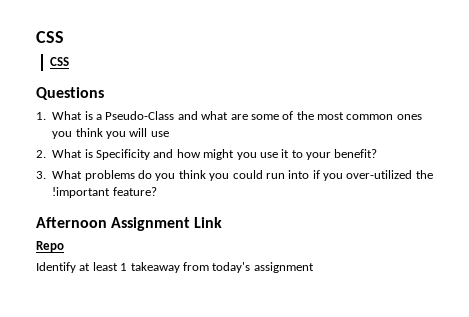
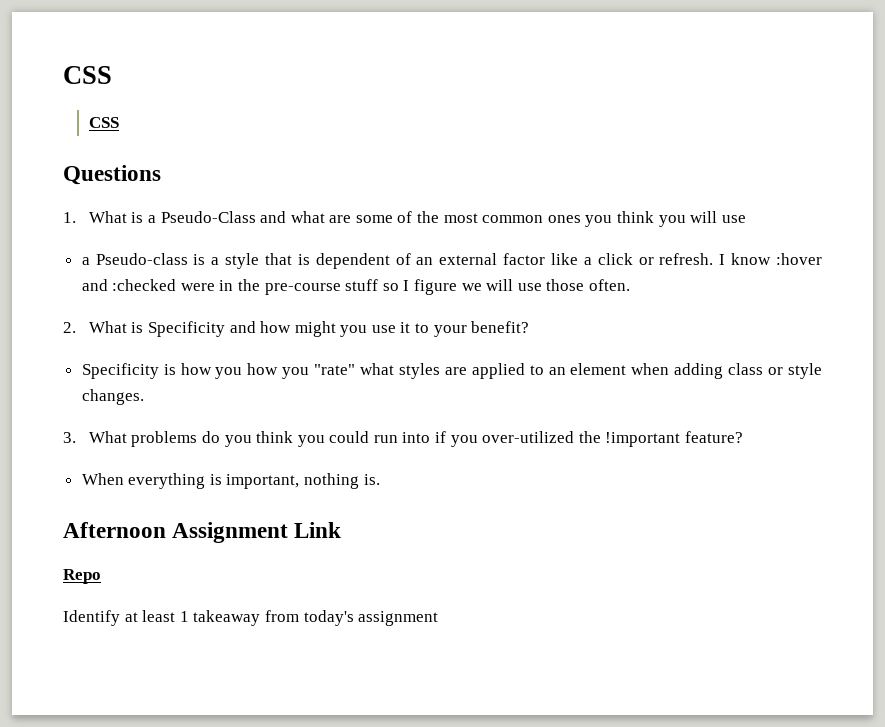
+ a Pseudo-class is a style that is dependent of an external factor like a click or refresh. I know :hover and :checked were in the pre-course stuff so I figure we will use those often.
+ Specificity is how you how you "rate" what styles are applied to an element when adding class or style changes.
+ When everything is important, nothing is.

